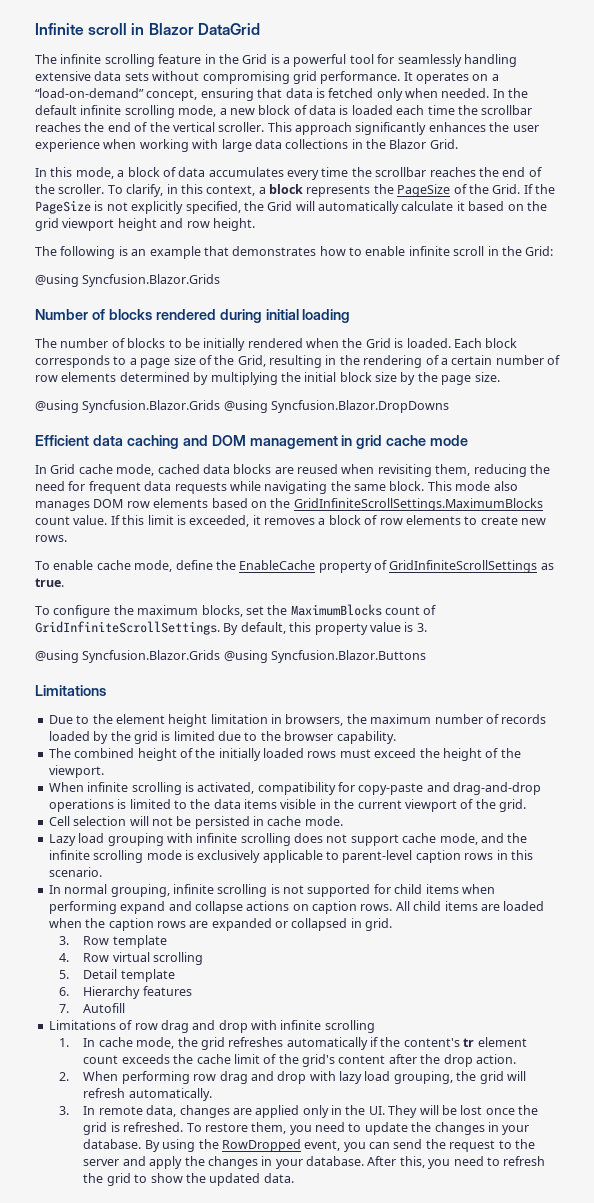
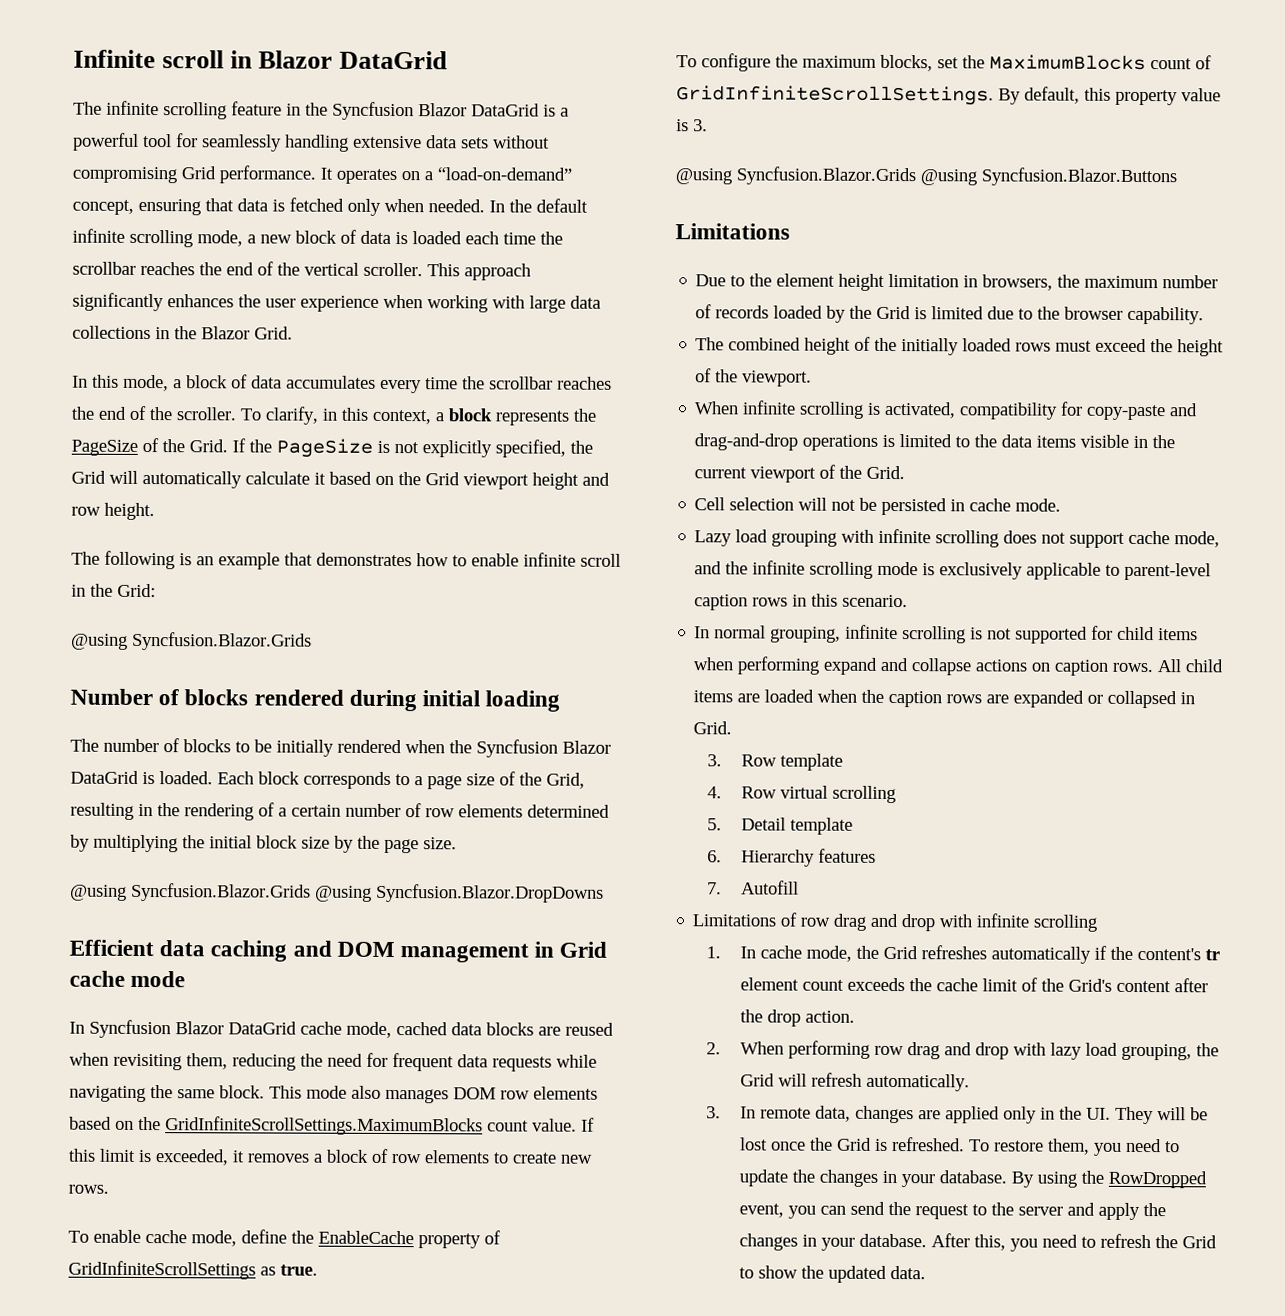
- The infinite scrolling feature in the Grid is a powerful tool for seamlessly handling extensive data sets without compromising grid performance.
+ The infinite scrolling feature in the Syncfusion Blazor DataGrid is a powerful tool for seamlessly handling extensive data sets without compromising Grid performance.
- If the PageSize is not explicitly specified, the Grid will automatically calculate it based on the grid viewport height and row height.
+ If the PageSize is not explicitly specified, the Grid will automatically calculate it based on the Grid viewport height and row height.
- The number of blocks to be initially rendered when the Grid is loaded.
+ The number of blocks to be initially rendered when the Syncfusion Blazor DataGrid is loaded.
- Efficient data caching and DOM management in grid cache mode
+ Efficient data caching and DOM management in Grid cache mode
- In Grid cache mode, cached data blocks are reused when revisiting them, reducing the need for frequent data requests while navigating the same block.
+ In Syncfusion Blazor DataGrid cache mode, cached data blocks are reused when revisiting them, reducing the need for frequent data requests while navigating the same block.
- Due to the element height limitation in browsers, the maximum number of records loaded by the grid is limited due to the browser capability.
+ Due to the element height limitation in browsers, the maximum number of records loaded by the Grid is limited due to the browser capability.
- When infinite scrolling is activated, compatibility for copy-paste and drag-and-drop operations is limited to the data items visible in the current viewport of the grid.
+ When infinite scrolling is activated, compatibility for copy-paste and drag-and-drop operations is limited to the data items visible in the current viewport of the Grid.
- All child items are loaded when the caption rows are expanded or collapsed in grid.
+ All child items are loaded when the caption rows are expanded or collapsed in Grid.
- 1. In cache mode, the grid refreshes automatically if the content's tr element count exceeds the cache limit of the grid's content after the drop action.
+ 1. In cache mode, the Grid refreshes automatically if the content's tr element count exceeds the cache limit of the Grid's content after the drop action.
- 2. When performing row drag and drop with lazy load grouping, the grid will refresh automatically.
+ 2. When performing row drag and drop with lazy load grouping, the Grid will refresh automatically.
- 3. In remote data, changes are applied only in the UI. They will be lost once the grid is refreshed.
+ 3. In remote data, changes are applied only in the UI. They will be lost once the Grid is refreshed.
- After this, you need to refresh the grid to show the updated data.
+ After this, you need to refresh the Grid to show the updated data.

